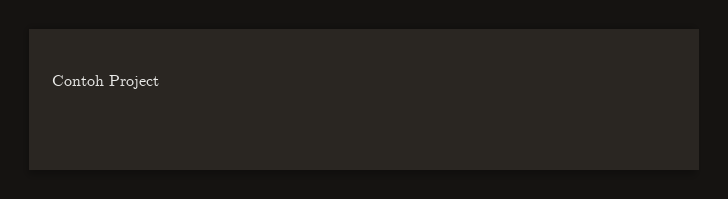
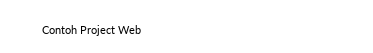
- Contoh Project
+ Contoh Project Web

